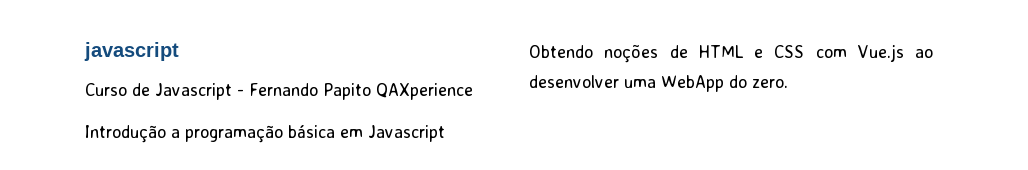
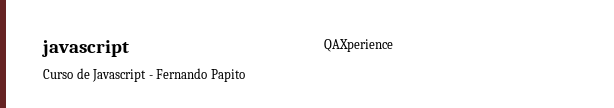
- Introdução a programação básica em Javascript Obtendo noções de HTML e CSS com Vue.js ao desenvolver uma WebApp do zero.

